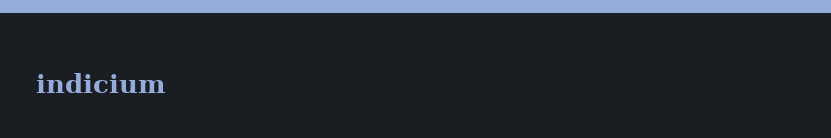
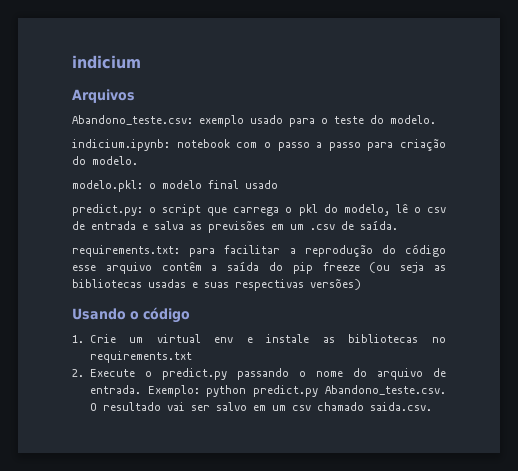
+ Arquivos
+ Abandono_teste.csv: exemplo usado para o teste do modelo.
+ indicium.ipynb: notebook com o passo a passo para criação do modelo.
+ modelo.pkl: o modelo final usado
+ predict.py: o script que carrega o pkl do modelo, lê o csv de entrada e salva as previsões em um .csv de saída.
+ requirements.txt: para facilitar a reprodução do código esse arquivo contêm a saída do pip freeze (ou seja as bibliotecas usadas e suas respectivas versões)
+ Usando o código
+ 1. Crie um virtual env e instale as bibliotecas no requirements.txt
+ 2. Execute o predict.py passando o nome do arquivo de entrada. Exemplo: python predict.py Abandono_teste.csv. O resultado vai ser salvo em um csv chamado saida.csv.

